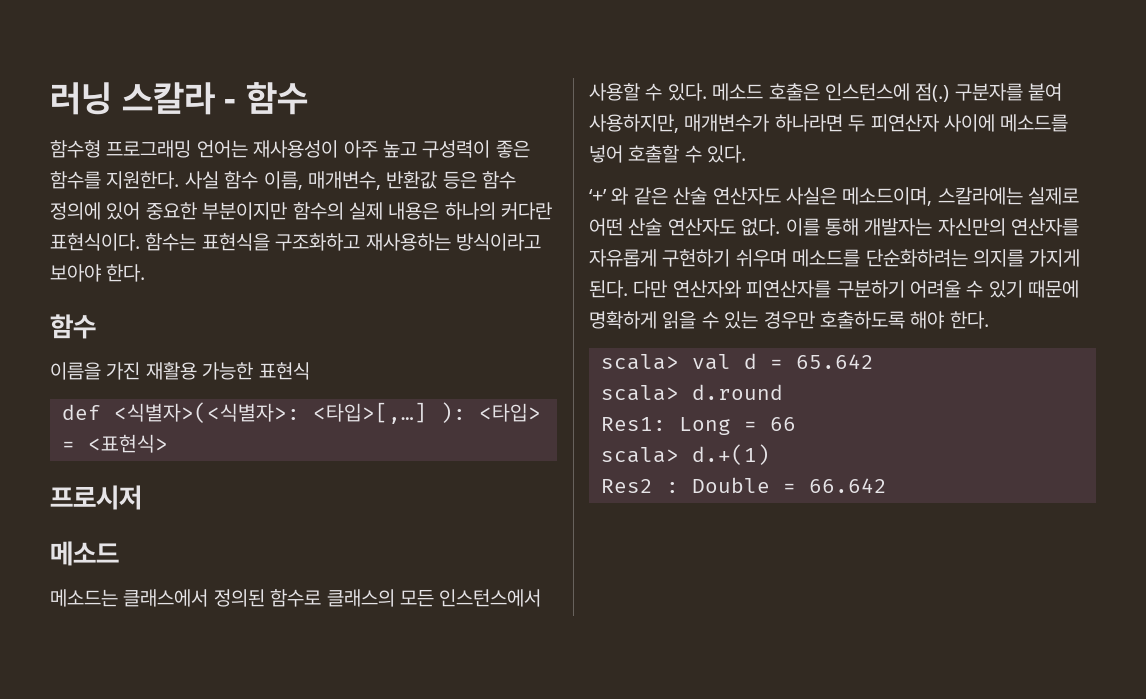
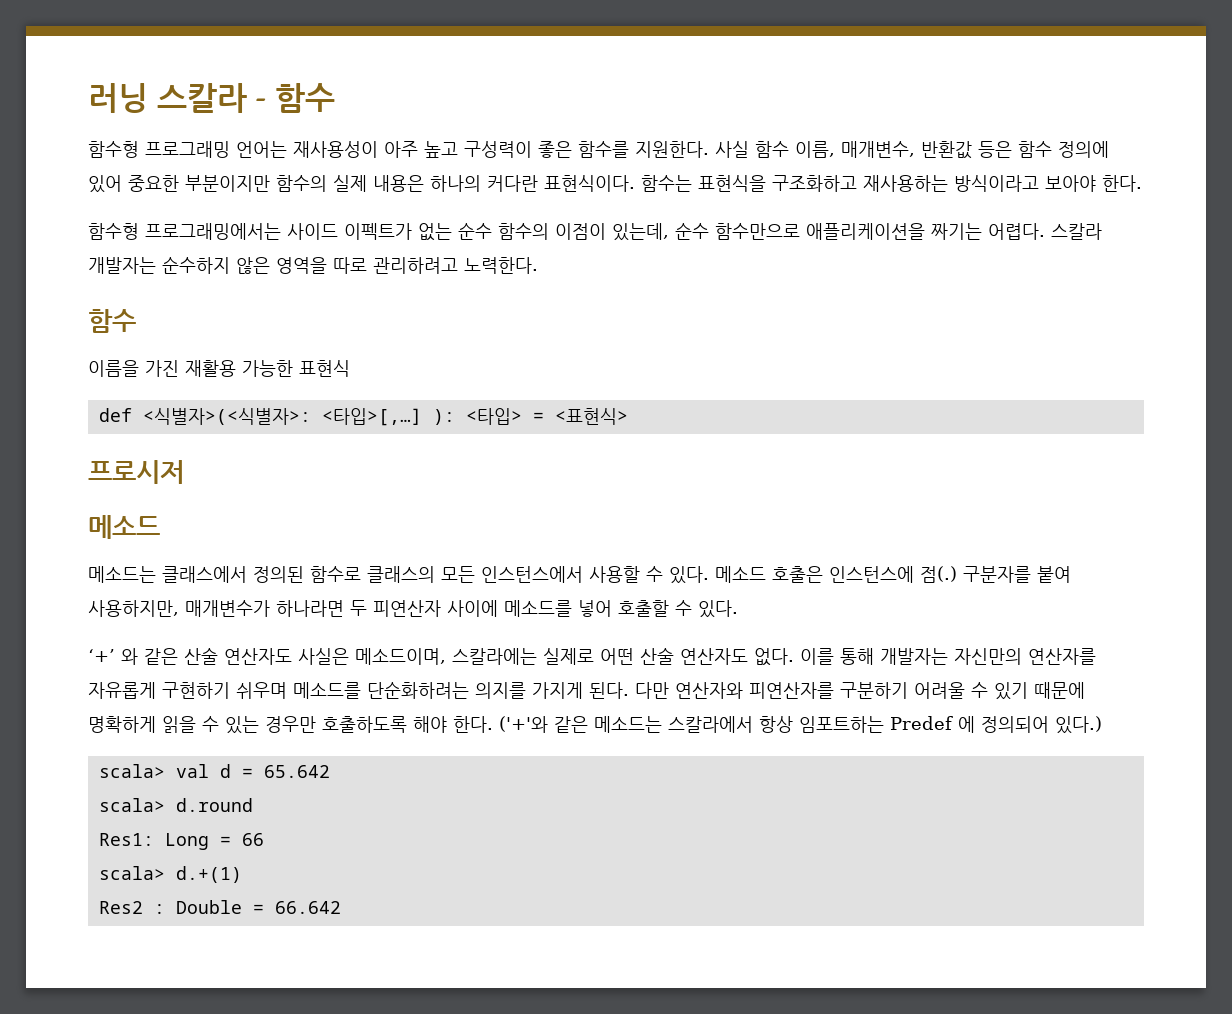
+ 함수형 프로그래밍에서는 사이드 이펙트가 없는 순수 함수의 이점이 있는데, 순수 함수만으로 애플리케이션을 짜기는 어렵다. 스칼라 개발자는 순수하지 않은 영역을 따로 관리하려고 노력한다.
+ ('+'와 같은 메소드는 스칼라에서 항상 임포트하는 Predef 에 정의되어 있다.)

